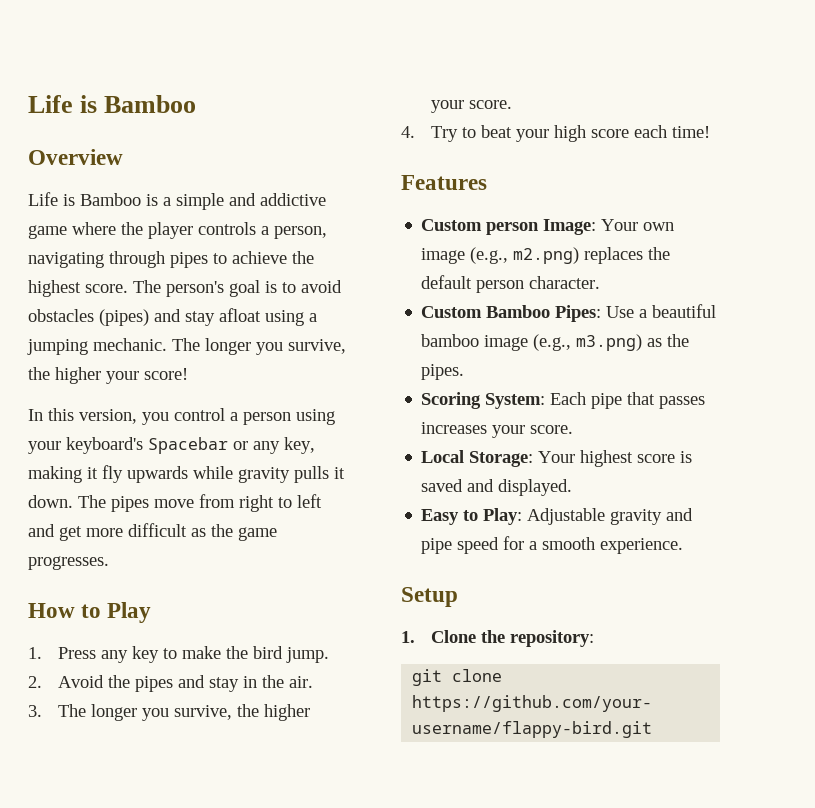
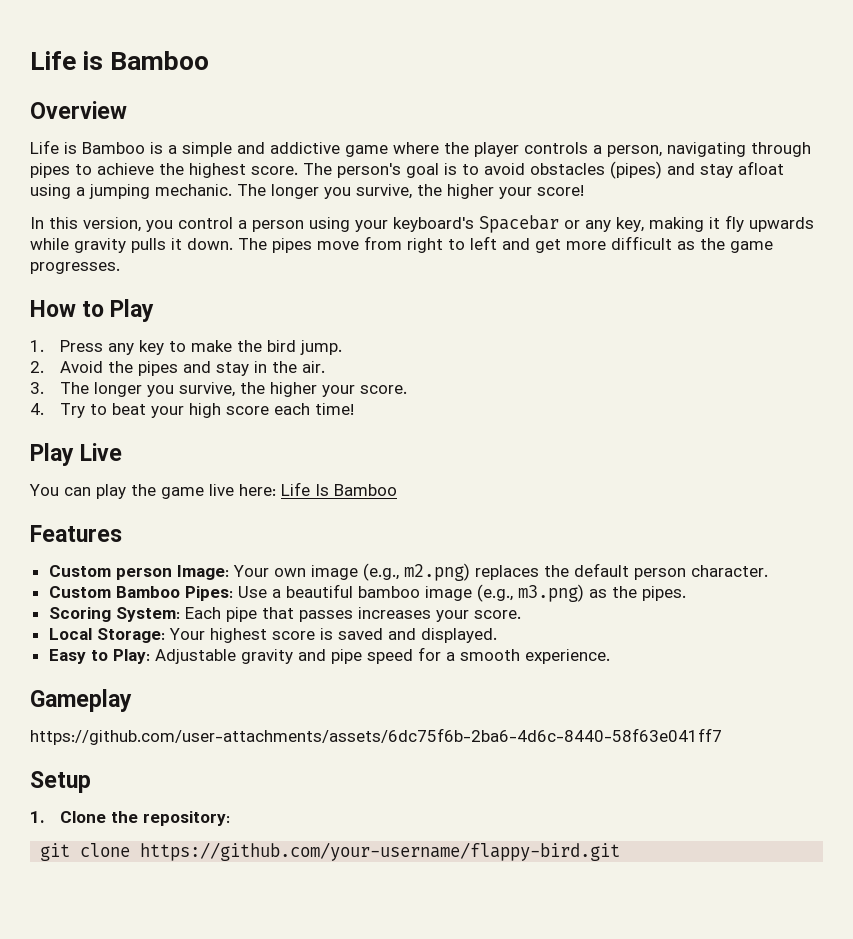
+ Play Live
+ You can play the game live here: Life Is Bamboo
+ Gameplay
+ https://github.com/user-attachments/assets/6dc75f6b-2ba6-4d6c-8440-58f63e041ff7

